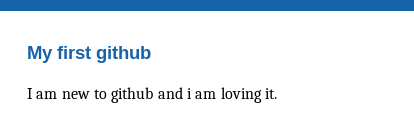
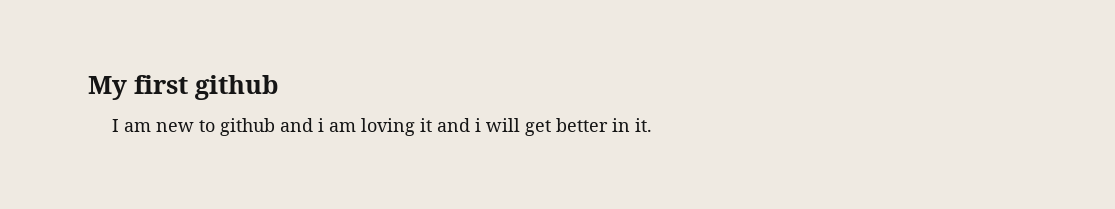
- I am new to github and i am loving it.
+ I am new to github and i am loving it and i will get better in it.

